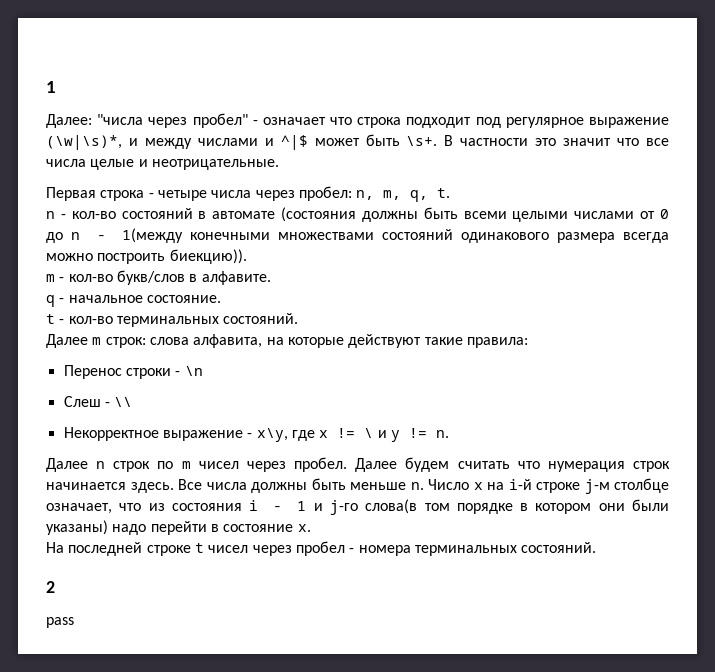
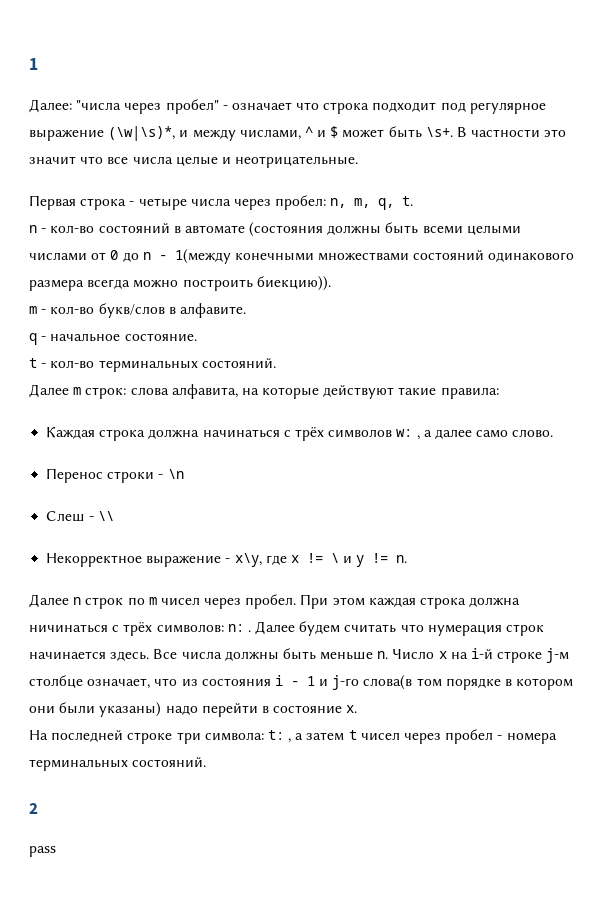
- Далее: "числа через пробел" - означает что строка подходит под регулярное выражение (\w|\s)*, и между числами и ^|$ может быть \s+.
+ Далее: "числа через пробел" - означает что строка подходит под регулярное выражение (\w|\s)*, и между числами, ^ и $ может быть \s+.
+ Каждая строка должна начинаться с трёх символов w: , а далее само слово.
+ При этом каждая строка должна ничинаться с трёх символов: n: .
- На последней строке t чисел через пробел - номера терминальных состояний.
+ На последней строке три символа: t: , а затем t чисел через пробел - номера терминальных состояний.

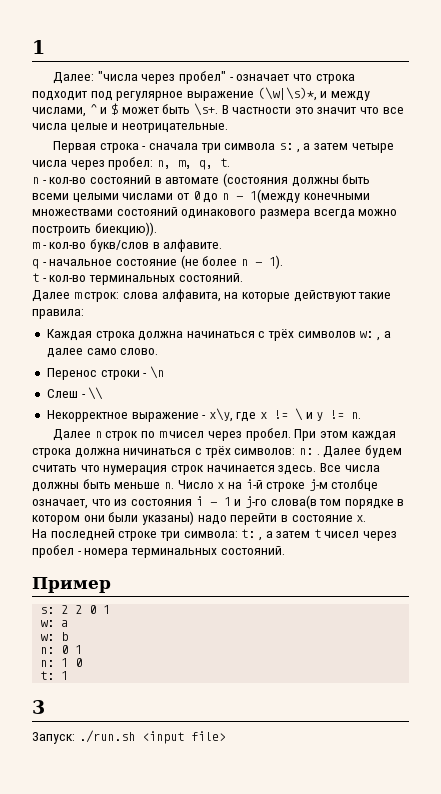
- Первая строка - четыре числа через пробел: n, m, q, t.
+ Первая строка - сначала три символа s: , а затем четыре числа через пробел: n, m, q, t.
- q - начальное состояние.
+ q - начальное состояние (не более n - 1).
- 2
- pass
+ Пример
+ s: 2 2 0 1
+ w: a
+ w: b
+ n: 0 1
+ n: 1 0
+ t: 1
+ 3
+ Запуск: ./run.sh <input file>

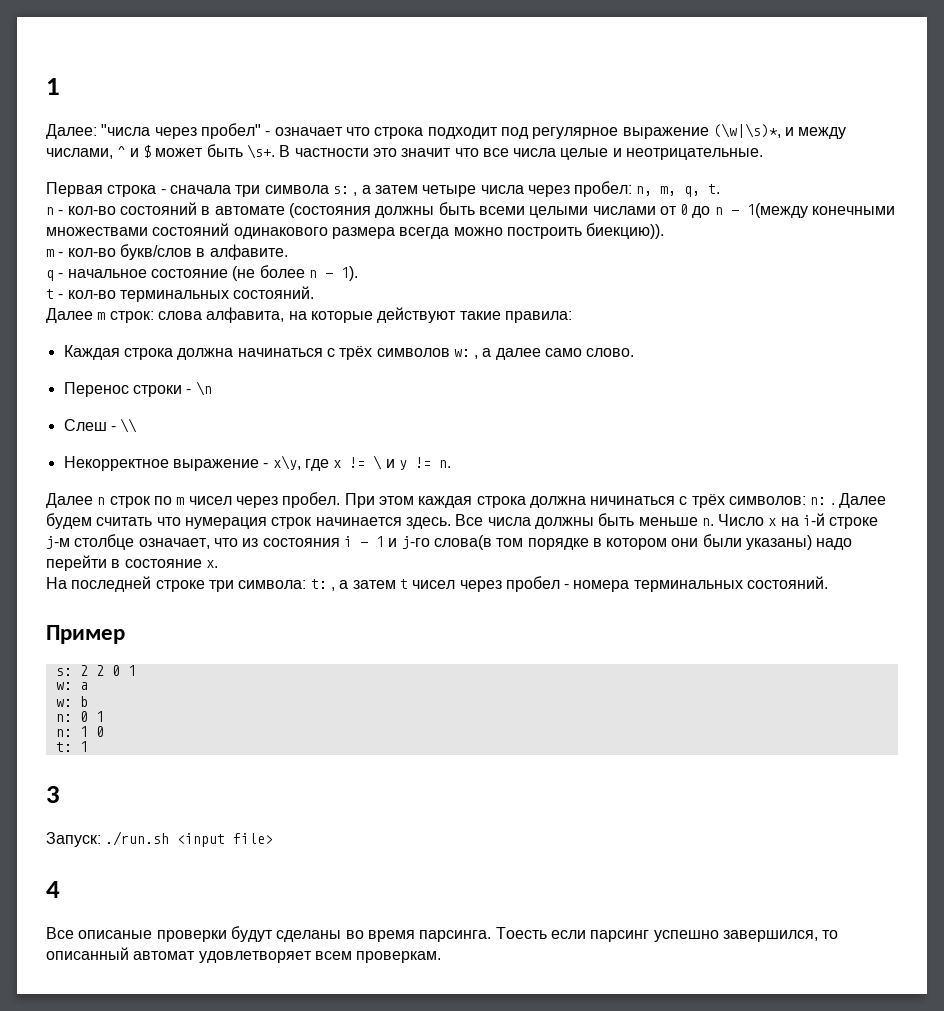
+ 4
+ Все описаные проверки будут сделаны во время парсинга. Тоесть если парсинг успешно завершился, то описанный автомат удовлетворяет всем проверкам.

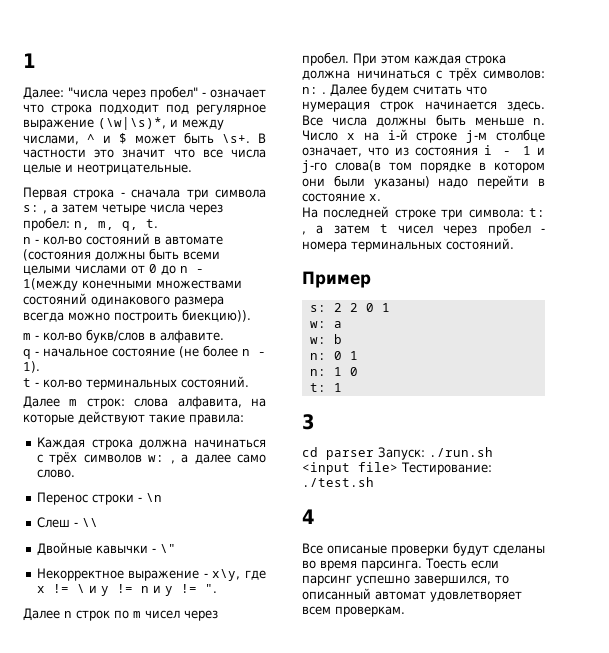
+ Двойные кавычки - \"
- Некорректное выражение - x\y, где x != \ и y != n.
+ Некорректное выражение - x\y, где x != \ и y != n и y != ".
- Запуск: ./run.sh <input file>
+ cd parser Запуск: ./run.sh <input file> Тестирование: ./test.sh

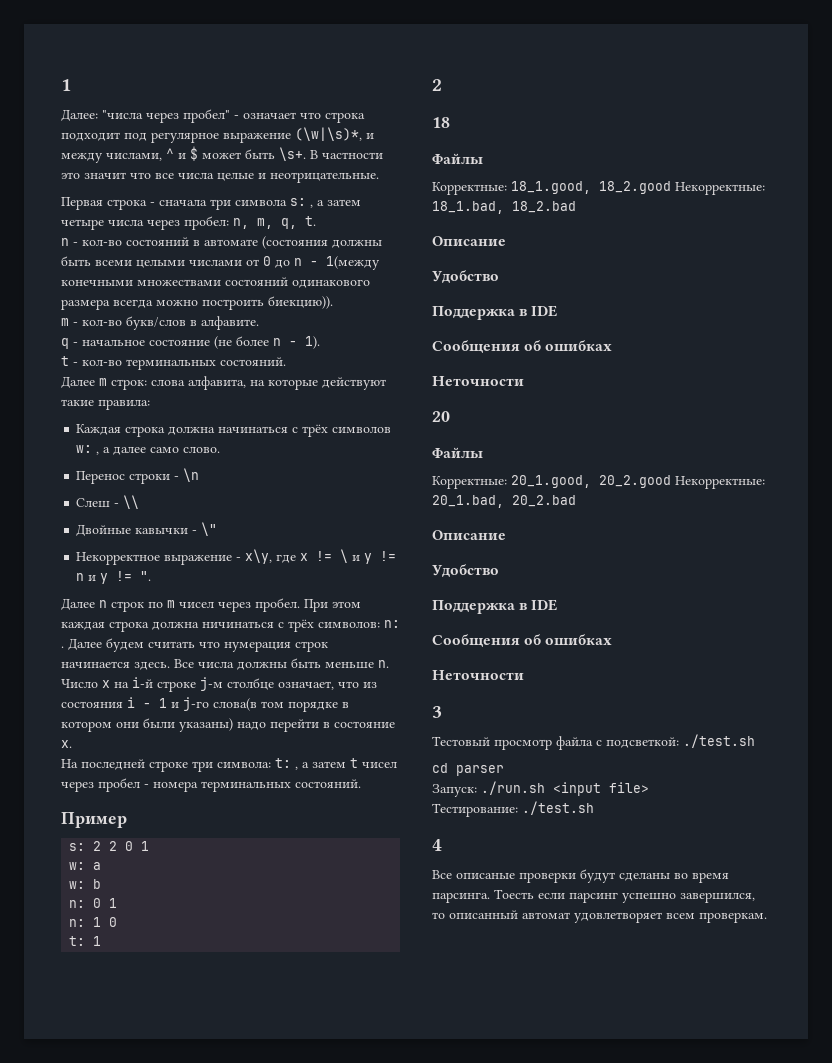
  t: 1
+ 2
+ 18
+ Файлы
+ Корректные: 18_1.good, 18_2.good Некорректные: 18_1.bad, 18_2.bad
+ Описание
+ Удобство
+ Поддержка в IDE
+ Сообщения об ошибках
+ Неточности
+ 20
+ Файлы
+ Корректные: 20_1.good, 20_2.good Некорректные: 20_1.bad, 20_2.bad
+ Описание
+ Удобство
+ Поддержка в IDE
+ Сообщения об ошибках
+ Неточности
  3
+ Тестовый просмотр файла с подсветкой: ./test.sh
- cd parser Запуск: ./run.sh <input file> Тестирование: ./test.sh
+ cd parser
+ Запуск: ./run.sh <input file>
+ Тестирование: ./test.sh

